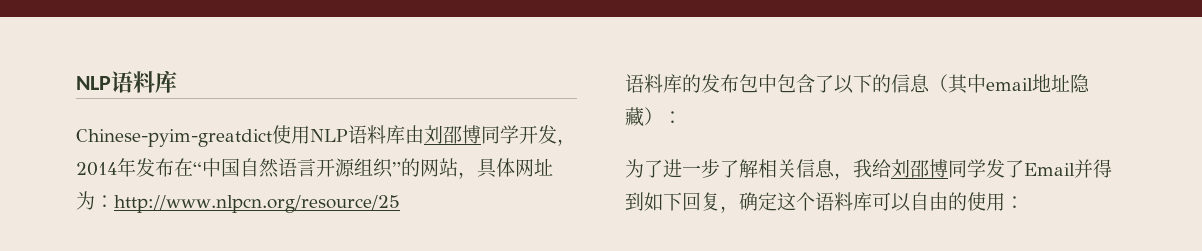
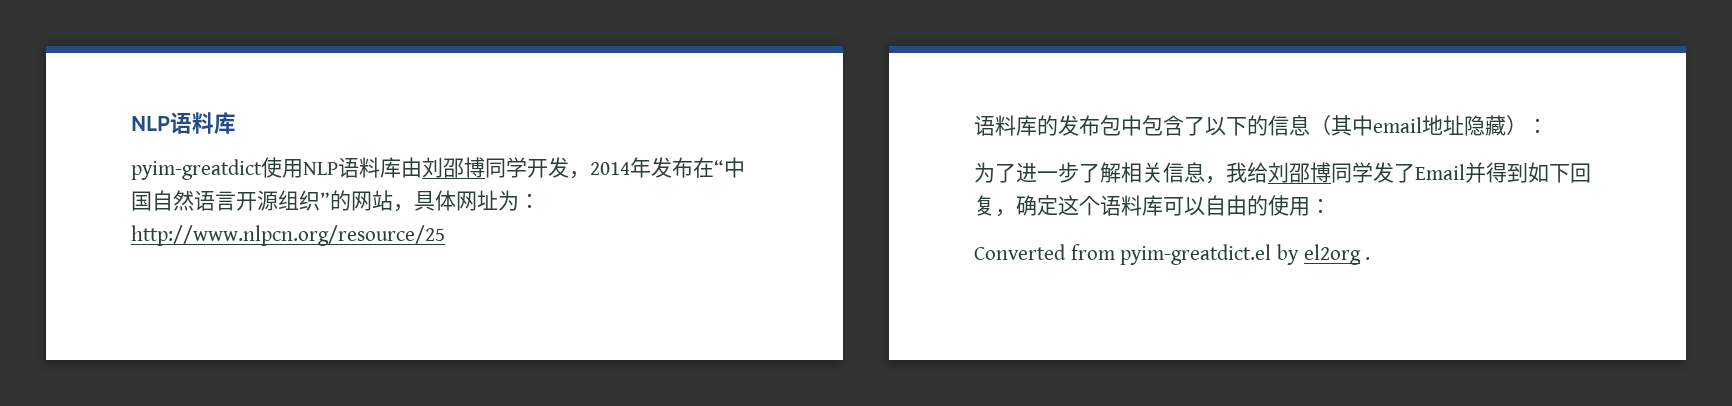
- Chinese-pyim-greatdict使用NLP语料库由刘邵博同学开发，2014年发布在“中国自然语言开源组织”的网站，具体网址为：http://www.nlpcn.org/resource/25
+ pyim-greatdict使用NLP语料库由刘邵博同学开发，2014年发布在“中国自然语言开源组织”的网站，具体网址为：http://www.nlpcn.org/resource/25
+ Converted from pyim-greatdict.el by el2org .

